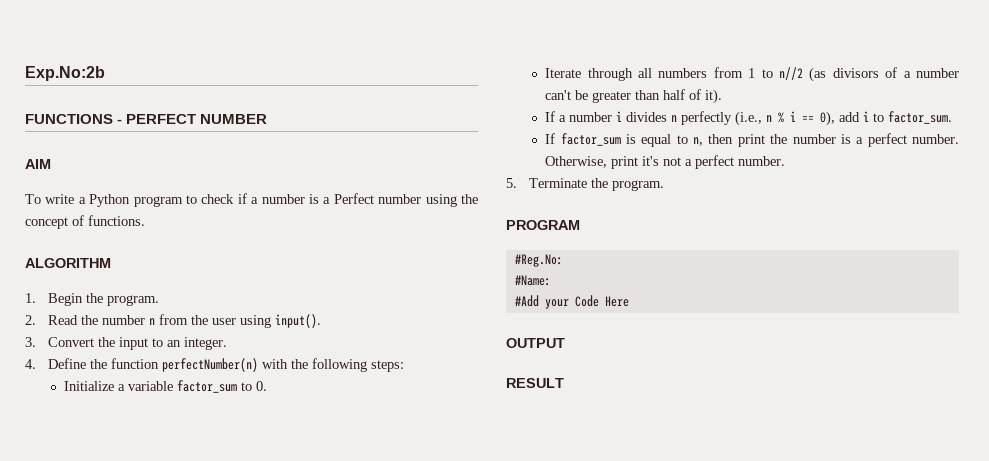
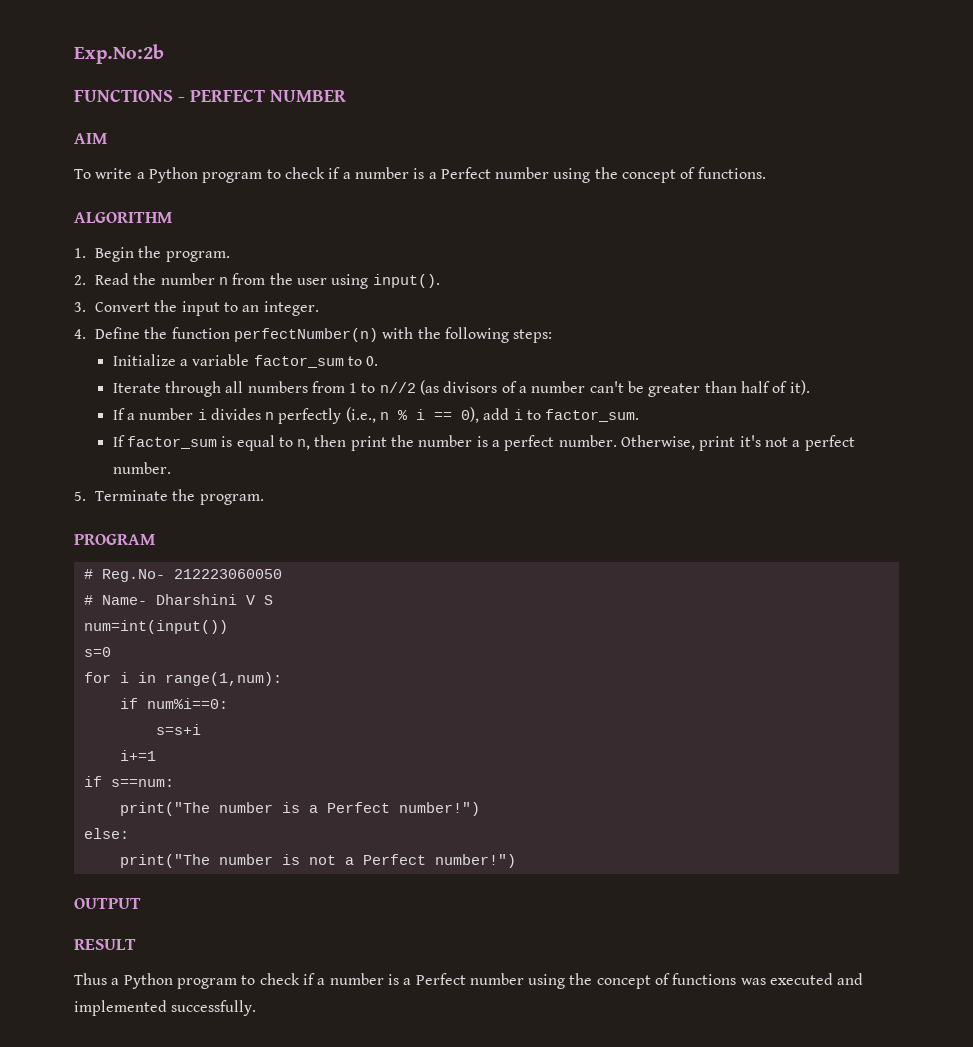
- #Reg.No:
- #Name:
- #Add your Code Here
+ # Reg.No- 212223060050
+ # Name- Dharshini V S
+ num=int(input())
+ s=0
+ for i in range(1,num):
+ if num%i==0:
+ s=s+i
+ i+=1
+ if s==num:
+ print("The number is a Perfect number!")
+ else:
+ print("The number is not a Perfect number!")
  OUTPUT
  RESULT
+ Thus a Python program to check if a number is a Perfect number using the concept of functions was executed and implemented successfully.

